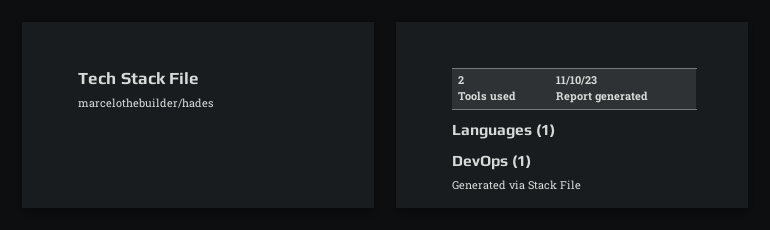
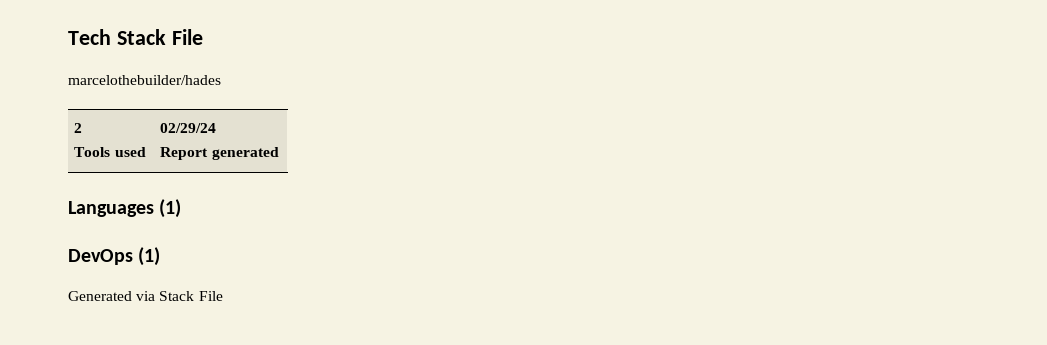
  2
- Tools used | 11/10/23
+ Tools used | 02/29/24

